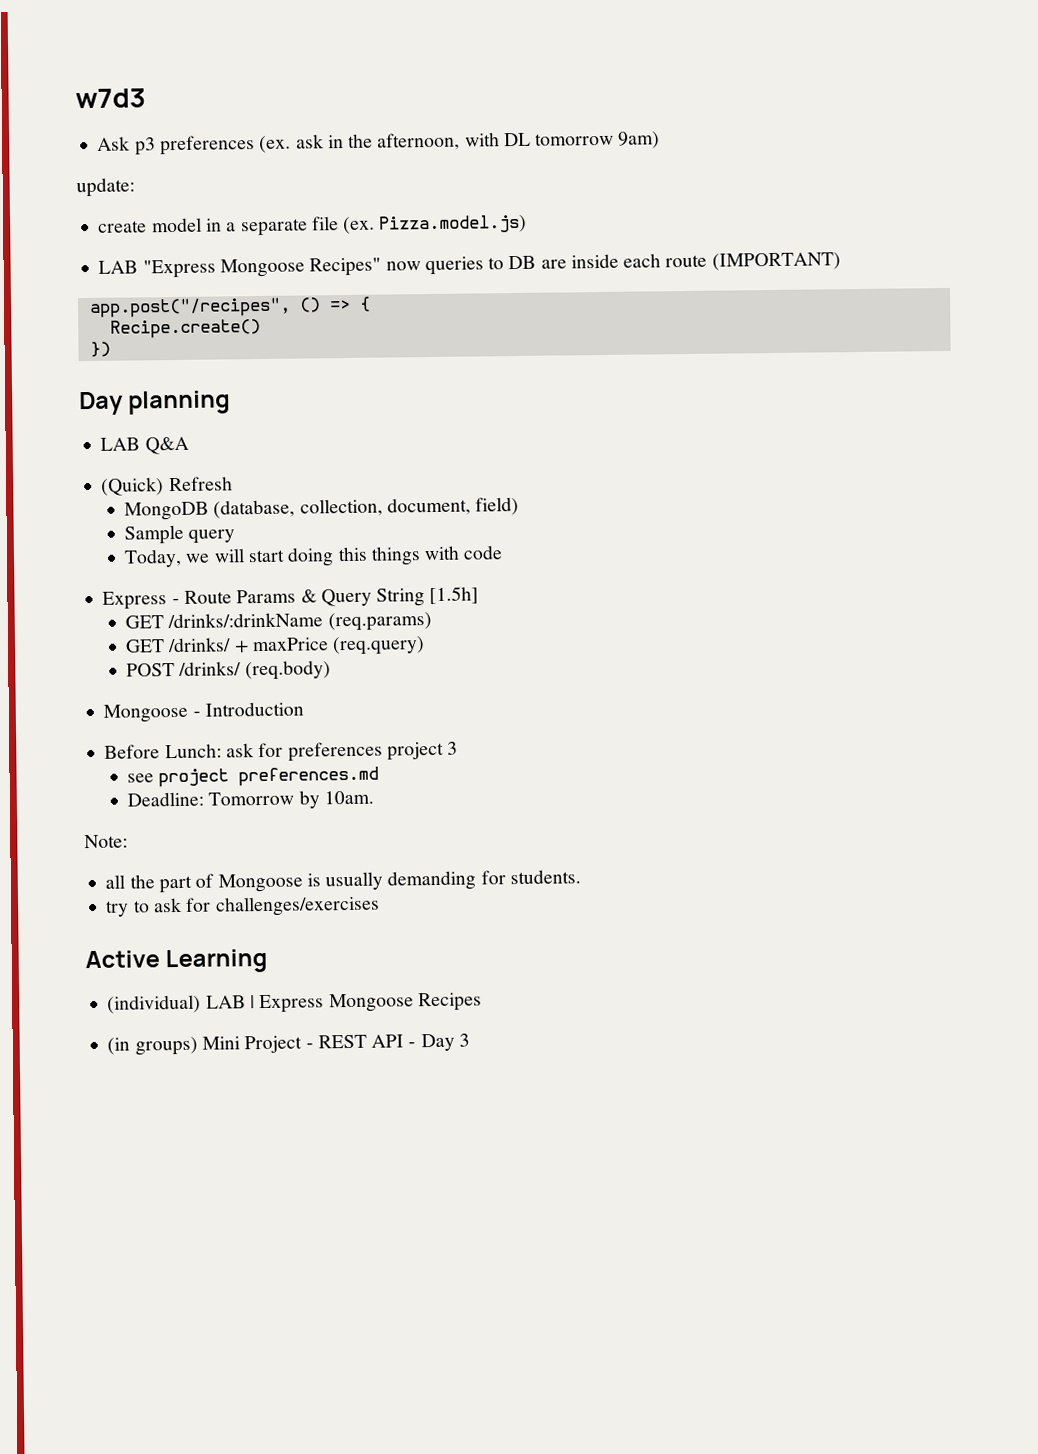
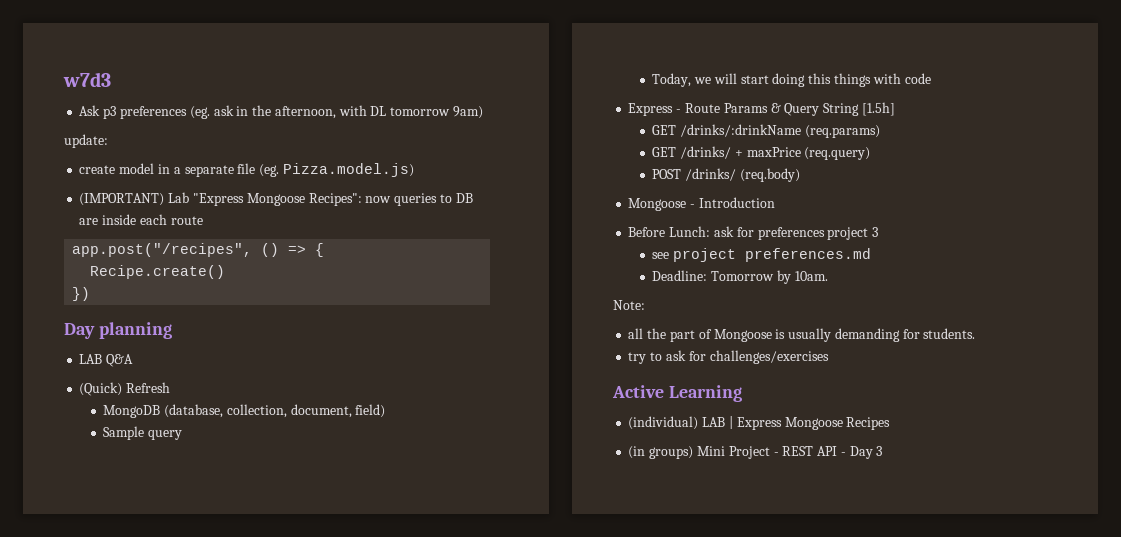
- Ask p3 preferences (ex. ask in the afternoon, with DL tomorrow 9am)
+ Ask p3 preferences (eg. ask in the afternoon, with DL tomorrow 9am)
- create model in a separate file (ex. Pizza.model.js)
+ create model in a separate file (eg. Pizza.model.js)
- LAB "Express Mongoose Recipes" now queries to DB are inside each route (IMPORTANT)
+ (IMPORTANT) Lab "Express Mongoose Recipes": now queries to DB are inside each route

